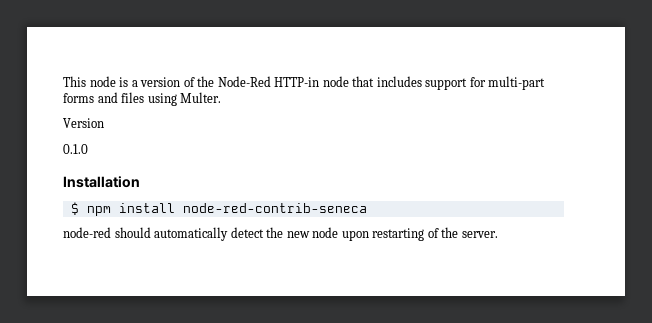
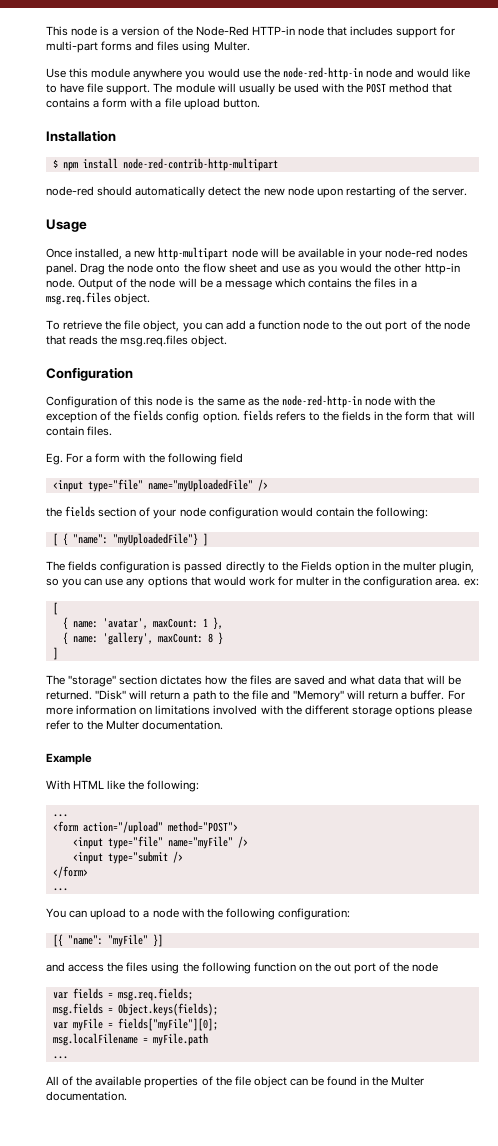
- Version
- 0.1.0
+ Use this module anywhere you would use the node-red-http-in node and would like to have file support. The module will usually be used with the POST method that contains a form with a file upload button.
- $ npm install node-red-contrib-seneca
+ $ npm install node-red-contrib-http-multipart
+ Usage
+ Once installed, a new http-multipart node will be available in your node-red nodes panel. Drag the node onto the flow sheet and use as you would the other http-in node. Output of the node will be a message which contains the files in a msg.req.files object.
+ To retrieve the file object, you can add a function node to the out port of the node that reads the msg.req.files object.
+ Configuration
+ Configuration of this node is the same as the node-red-http-in node with the exception of the fields config option. fields refers to the fields in the form that will contain files.
+ Eg. For a form with the following field
+ <input type="file" name="myUploadedFile" />
+ the fields section of your node configuration would contain the following:
+ [ { "name": "myUploadedFile"} ]
+ The fields configuration is passed directly to the Fields option in the multer plugin, so you can use any options that would work for multer in the configuration area. ex:
+ [
+ { name: 'avatar', maxCount: 1 },
+ { name: 'gallery', maxCount: 8 }
+ ]
+ The "storage" section dictates how the files are saved and what data that will be returned. "Disk" will return a path to the file and "Memory" will return a buffer. For more information on limitations involved with the different storage options please refer to the Multer documentation.
+ Example
+ With HTML like the following:
+ ...
+ <form action="/upload" method="POST">
+ <input type="file" name="myFile" />
+ <input type="submit />
+ </form>
+ ...
+ You can upload to a node with the following configuration:
+ [{ "name": "myFile" }]
+ and access the files using the following function on the out port of the node
+ var fields = msg.req.fields;
+ msg.fields = Object.keys(fields);
+ var myFile = fields["myFile"][0];
+ msg.localFilename = myFile.path
+ ...
+ All of the available properties of the file object can be found in the Multer documentation.

